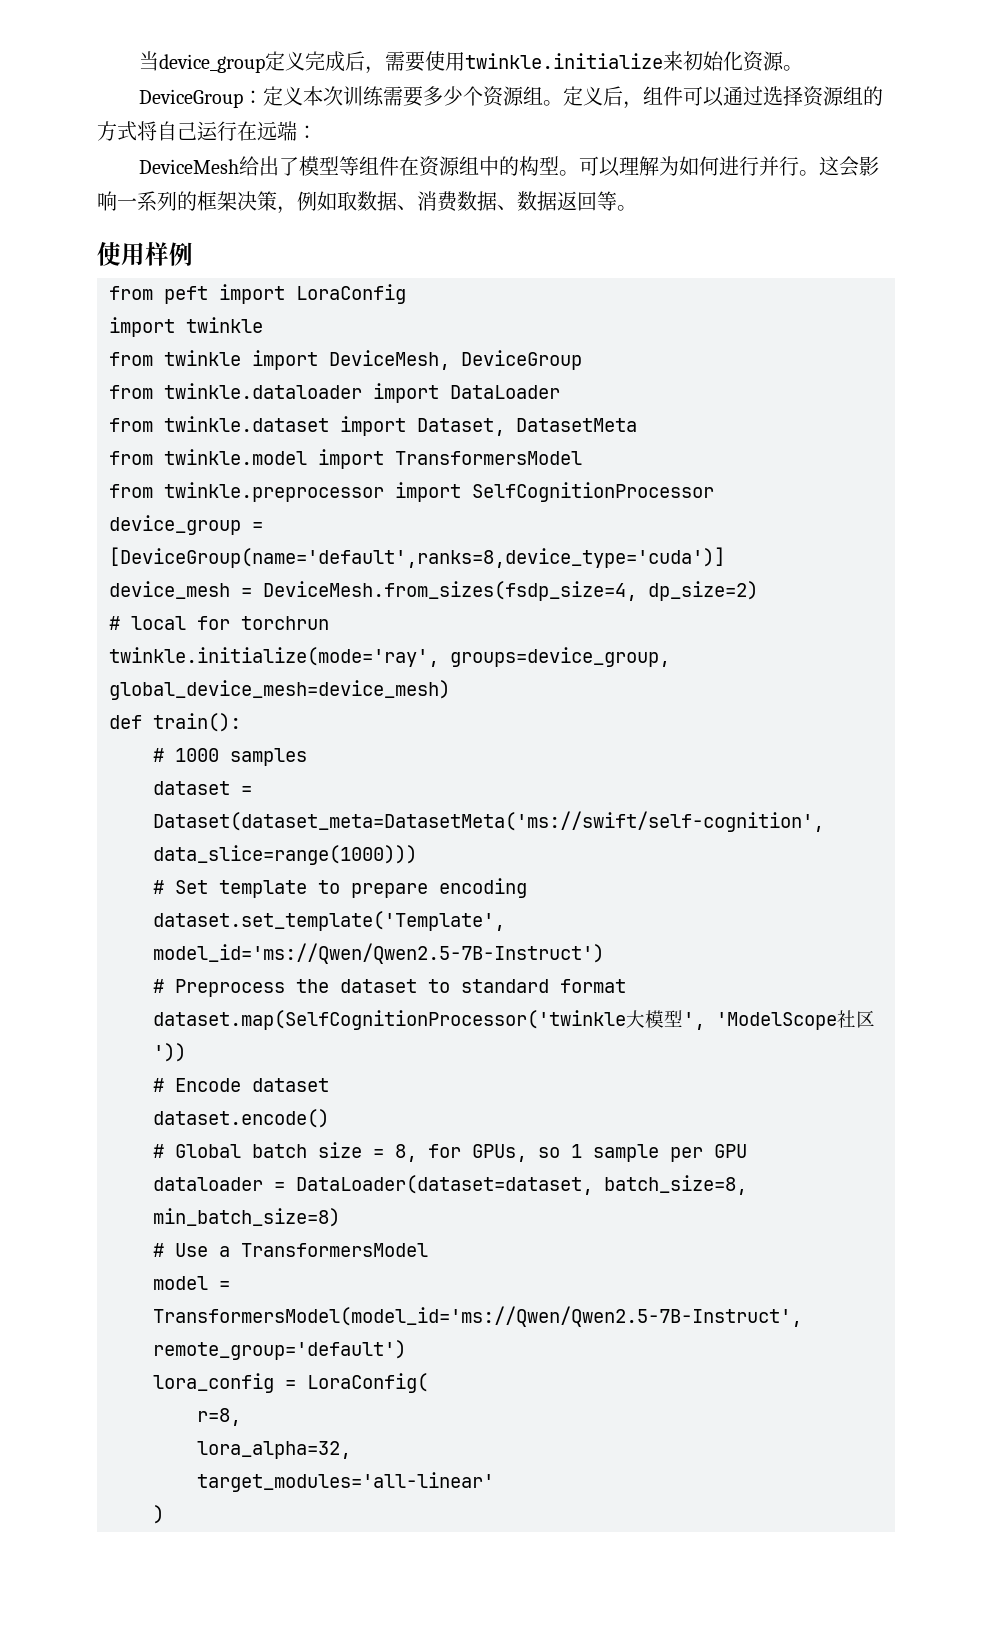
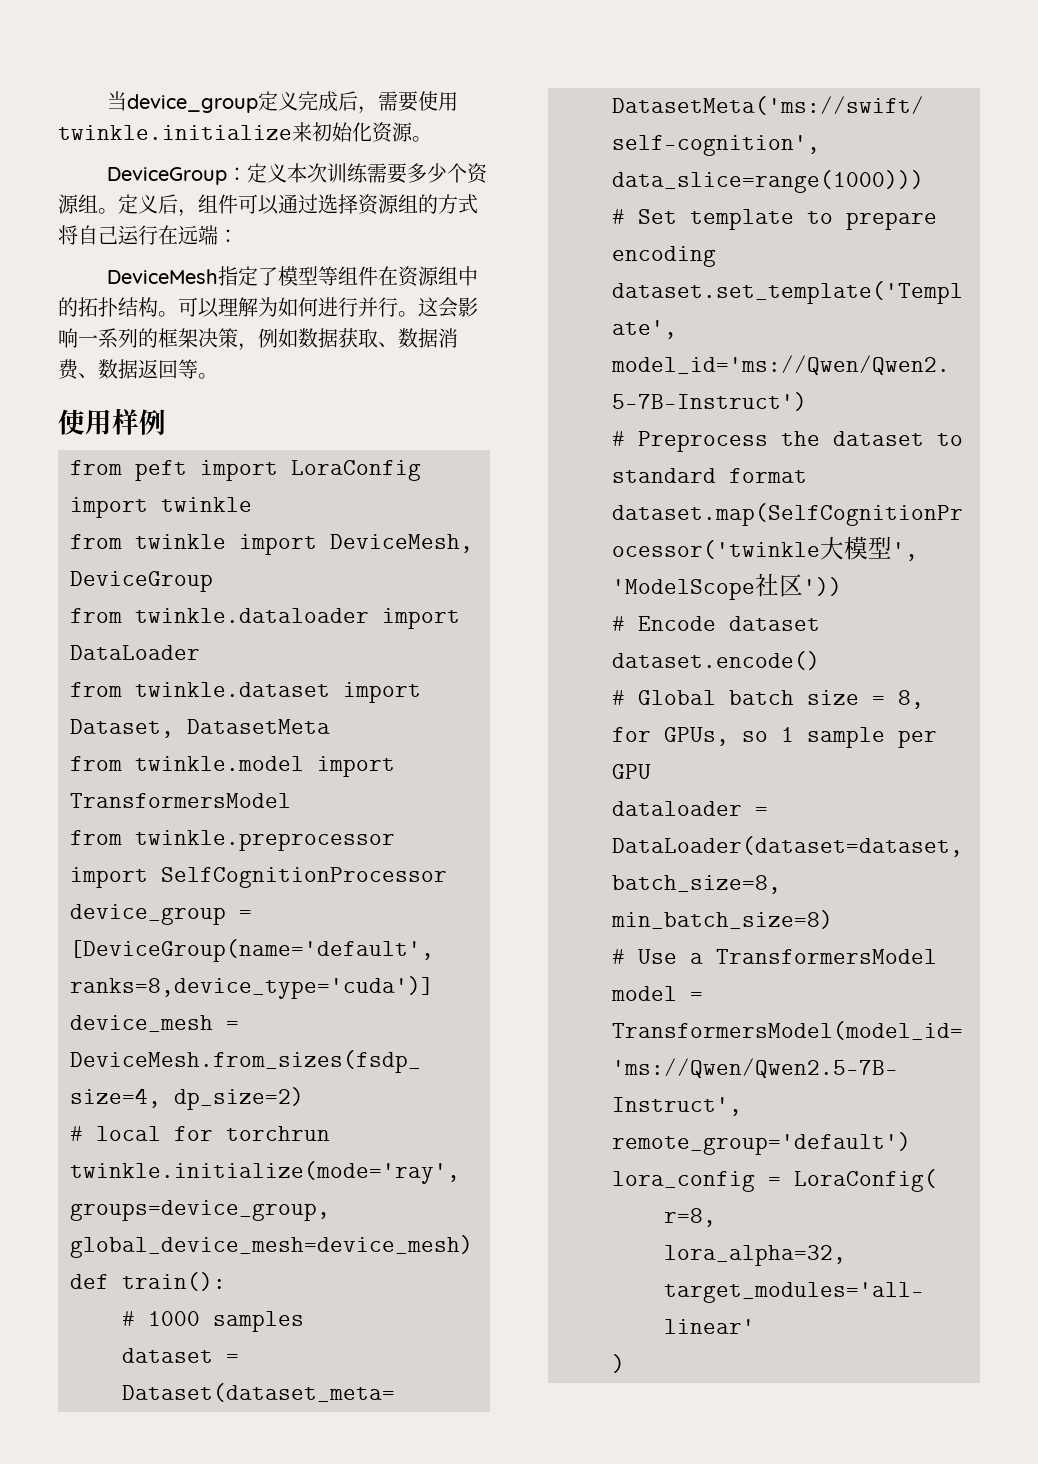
- DeviceMesh给出了模型等组件在资源组中的构型。
+ DeviceMesh指定了模型等组件在资源组中的拓扑结构。
- 这会影响一系列的框架决策，例如取数据、消费数据、数据返回等。
+ 这会影响一系列的框架决策，例如数据获取、数据消费、数据返回等。

